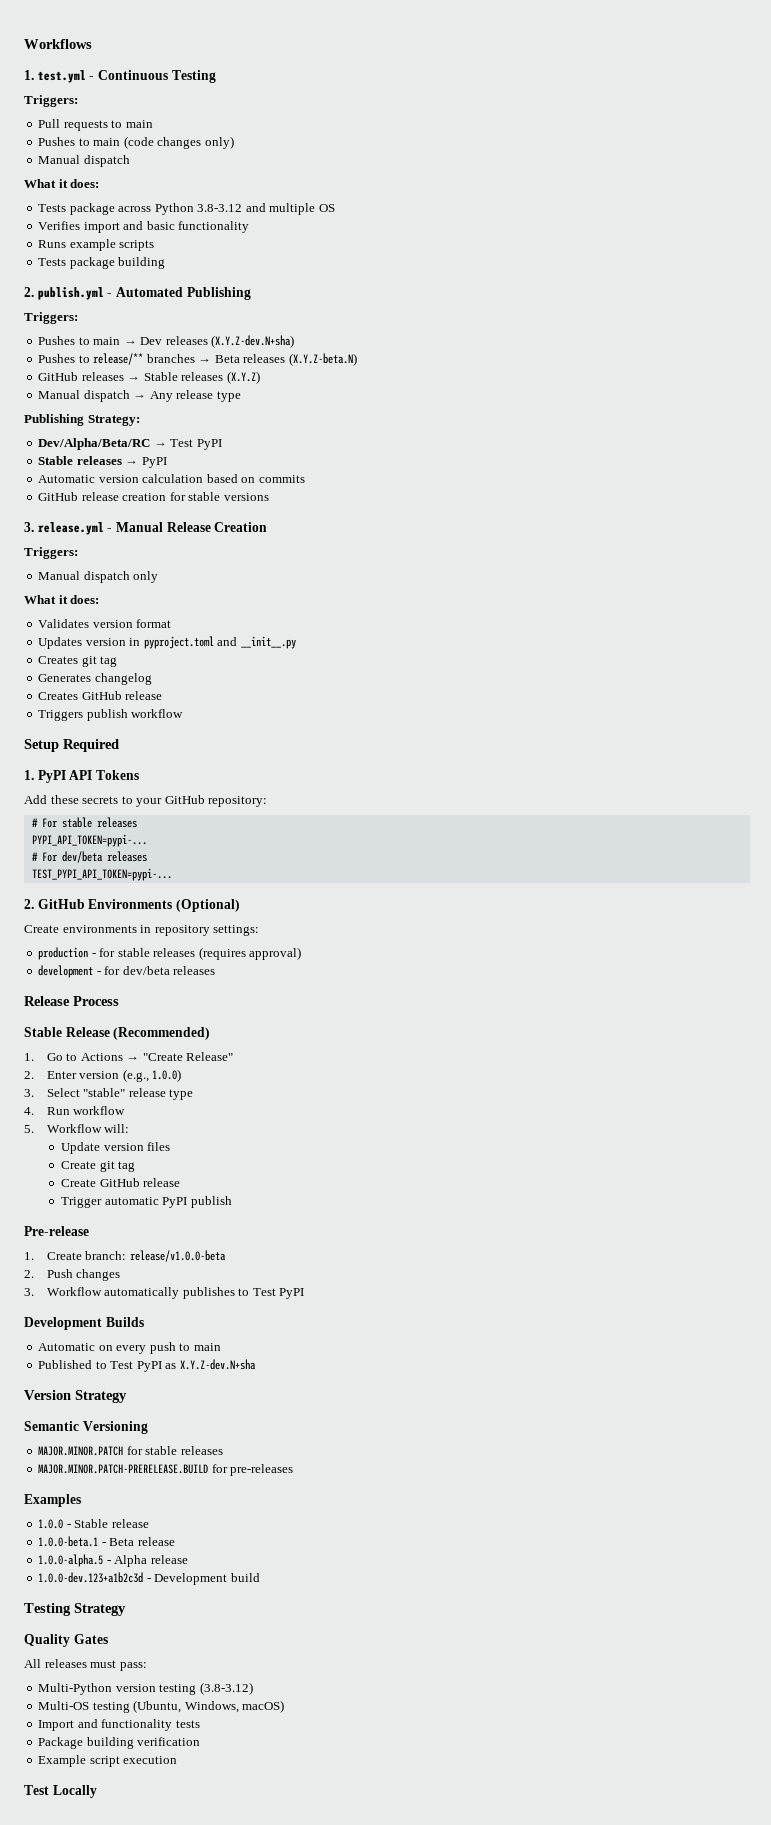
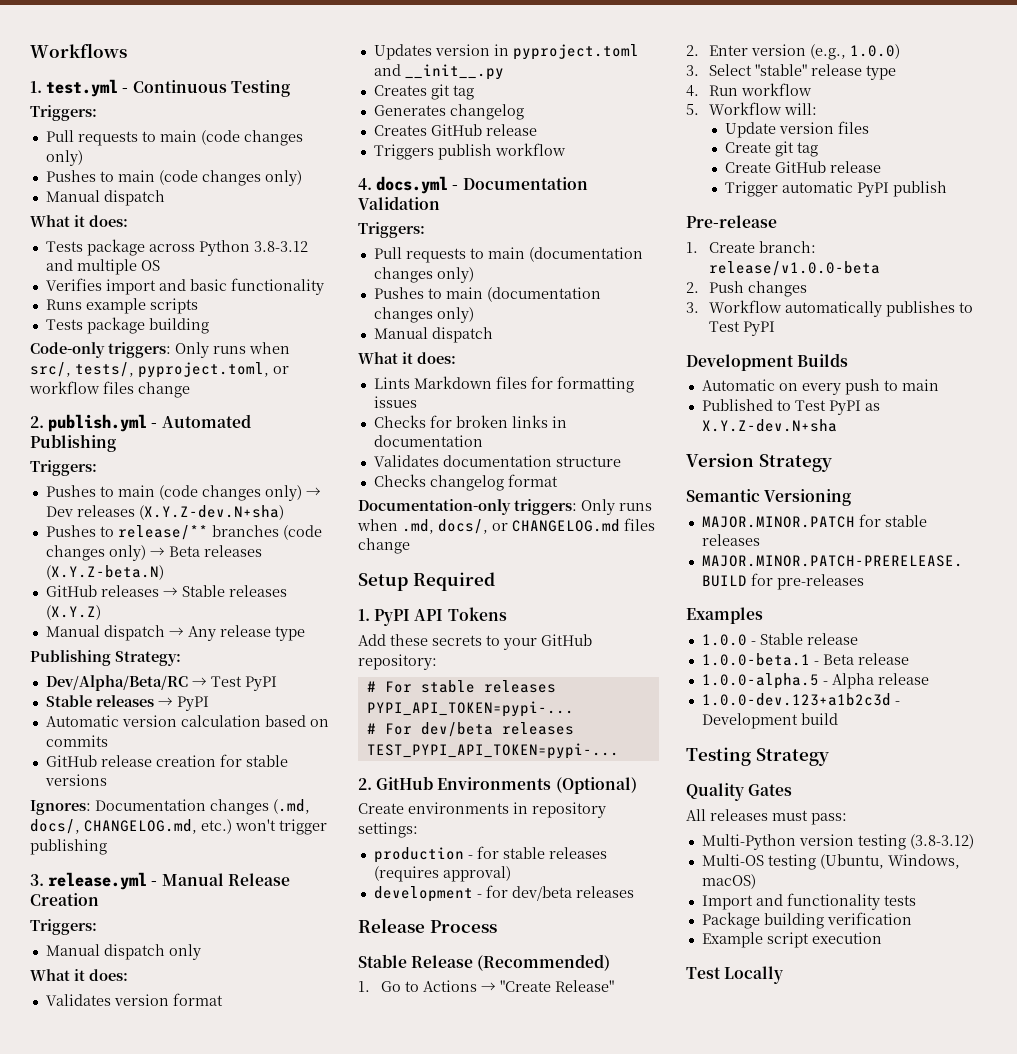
- Pull requests to main
+ Pull requests to main (code changes only)
+ Code-only triggers: Only runs when src/, tests/, pyproject.toml, or workflow files change
- Pushes to main → Dev releases (X.Y.Z-dev.N+sha)
+ Pushes to main (code changes only) → Dev releases (X.Y.Z-dev.N+sha)
- Pushes to release/** branches → Beta releases (X.Y.Z-beta.N)
+ Pushes to release/** branches (code changes only) → Beta releases (X.Y.Z-beta.N)
+ Ignores: Documentation changes (.md, docs/, CHANGELOG.md, etc.) won't trigger publishing
+ 4. docs.yml - Documentation Validation
+ Triggers:
+ Pull requests to main (documentation changes only)
+ Pushes to main (documentation changes only)
+ Manual dispatch
+ What it does:
+ Lints Markdown files for formatting issues
+ Checks for broken links in documentation
+ Validates documentation structure
+ Checks changelog format
+ Documentation-only triggers: Only runs when .md, docs/, or CHANGELOG.md files change

